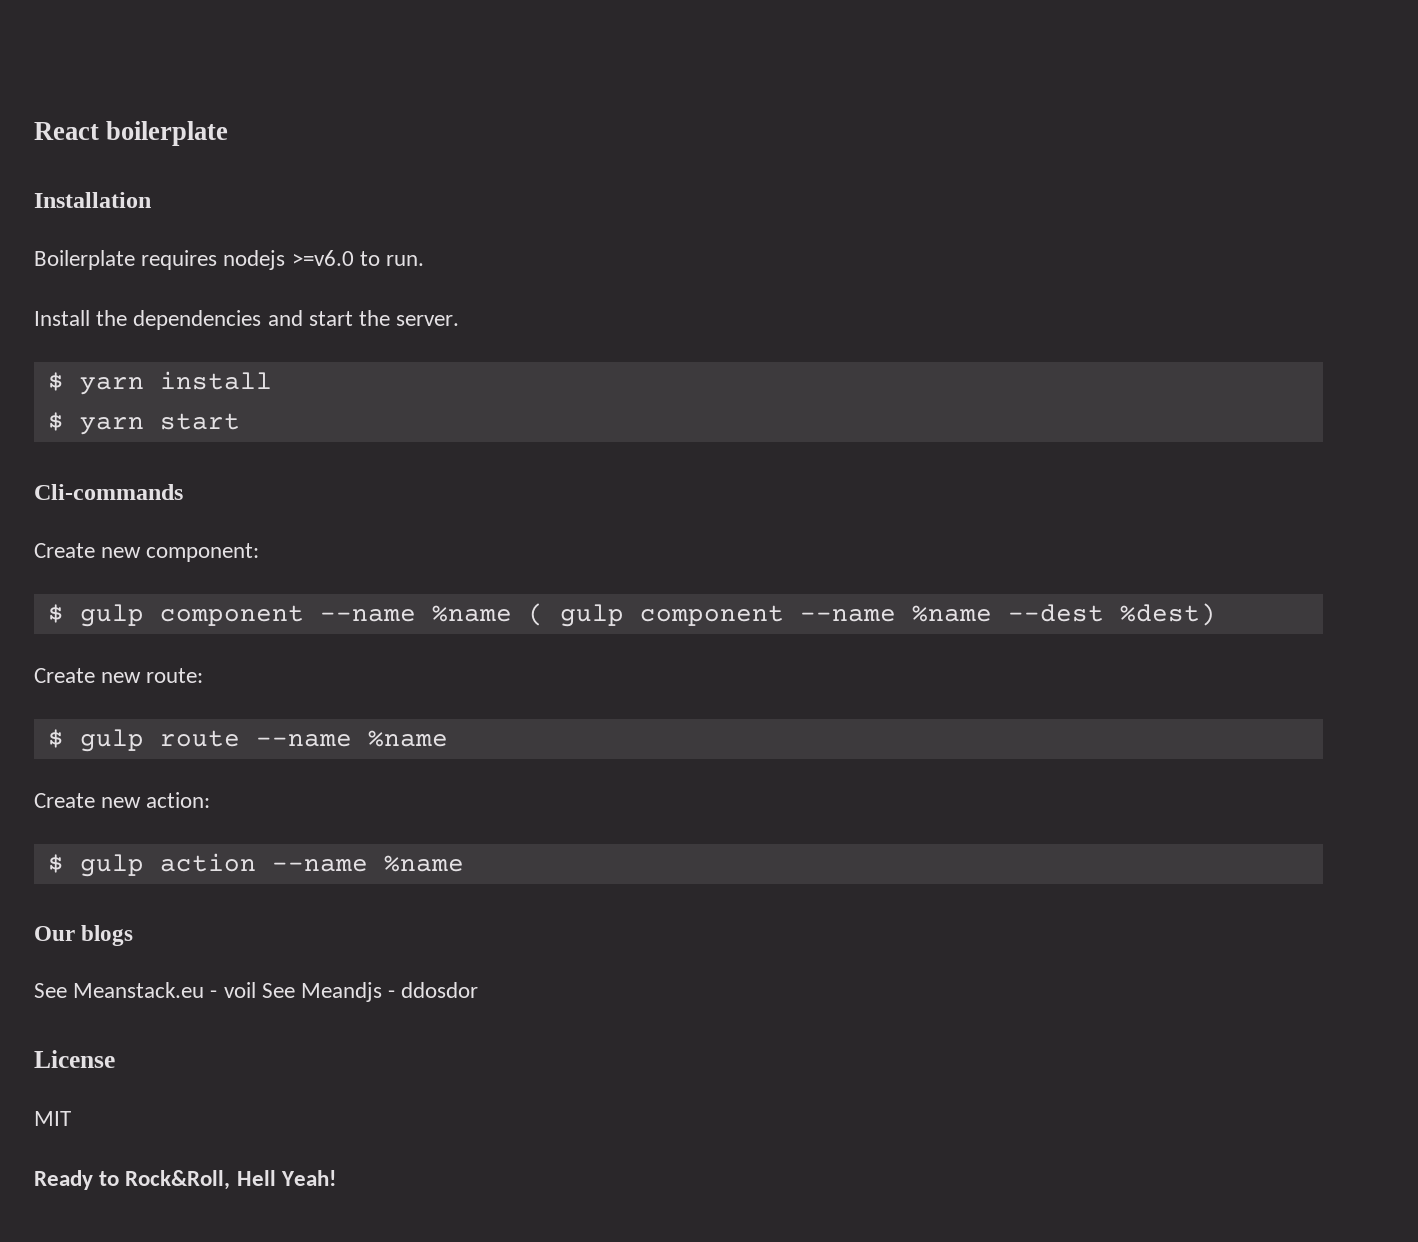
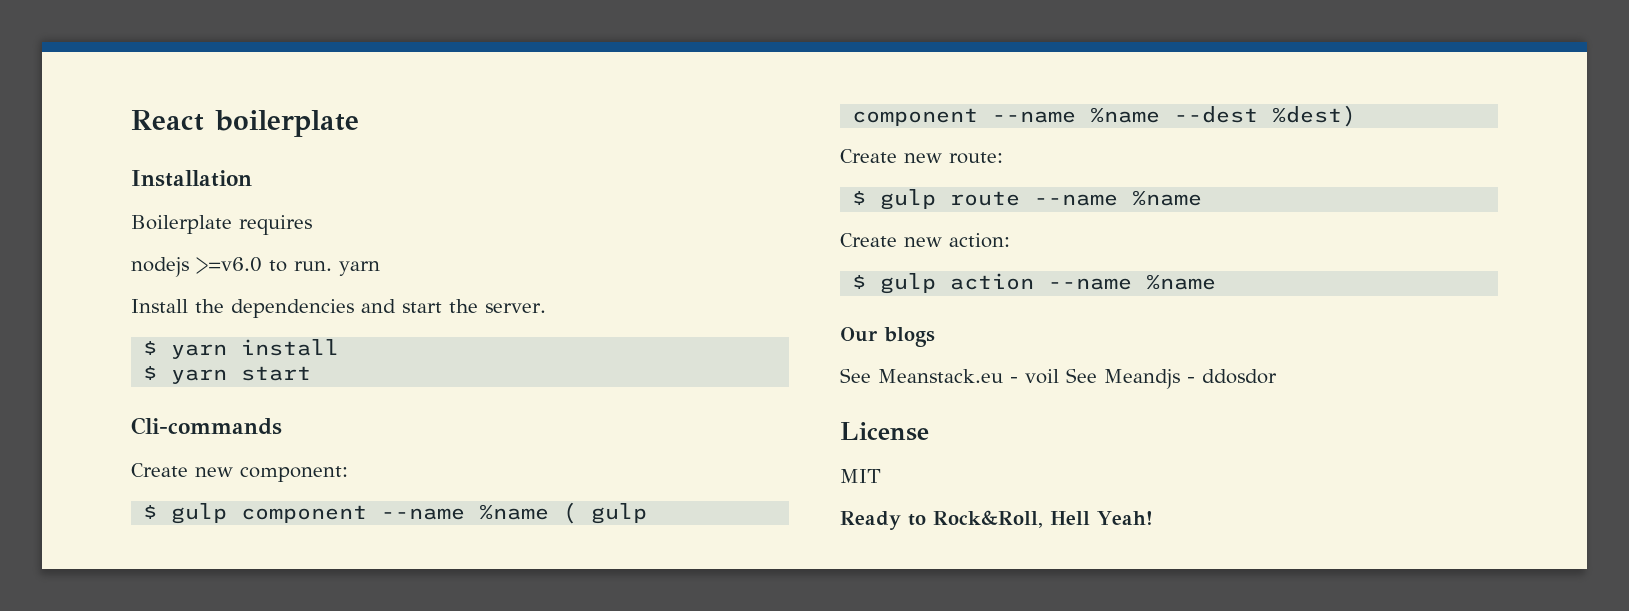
- Boilerplate requires nodejs >=v6.0 to run.
+ Boilerplate requires
+ nodejs >=v6.0 to run. yarn

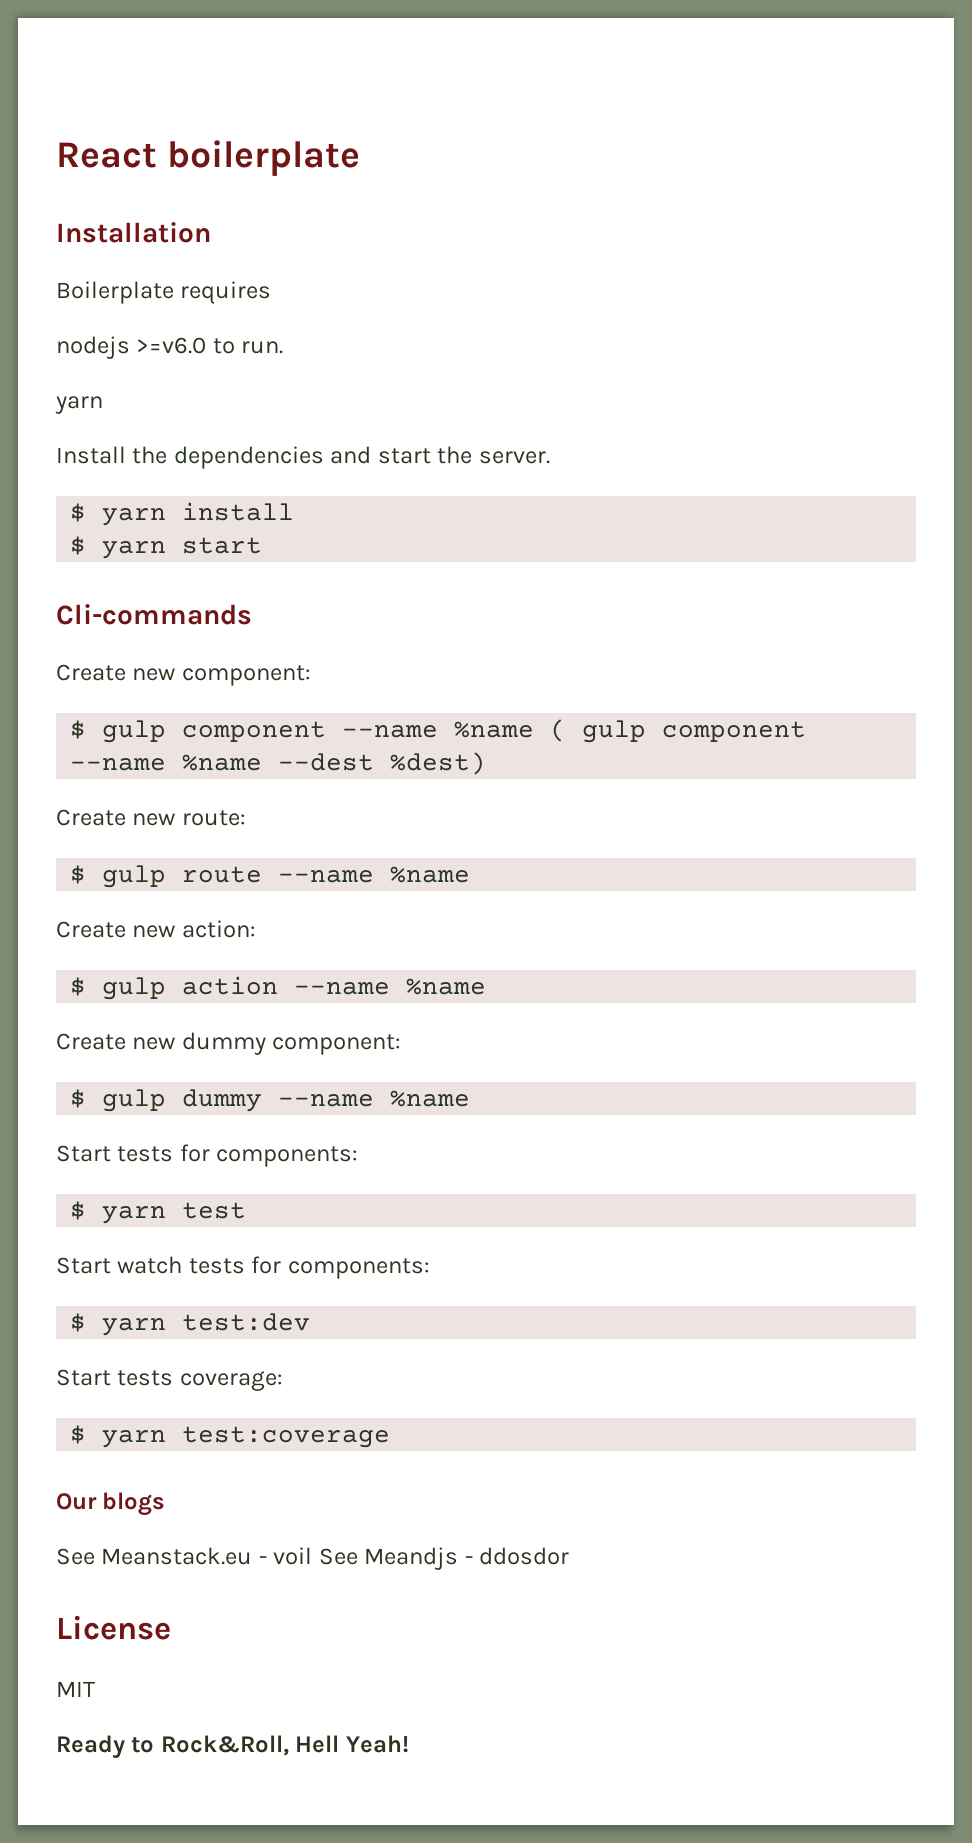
- nodejs >=v6.0 to run. yarn
+ nodejs >=v6.0 to run.
+ yarn
+ Create new dummy component:
+ $ gulp dummy --name %name
+ Start tests for components:
+ $ yarn test
+ Start watch tests for components:
+ $ yarn test:dev
+ Start tests coverage:
+ $ yarn test:coverage

